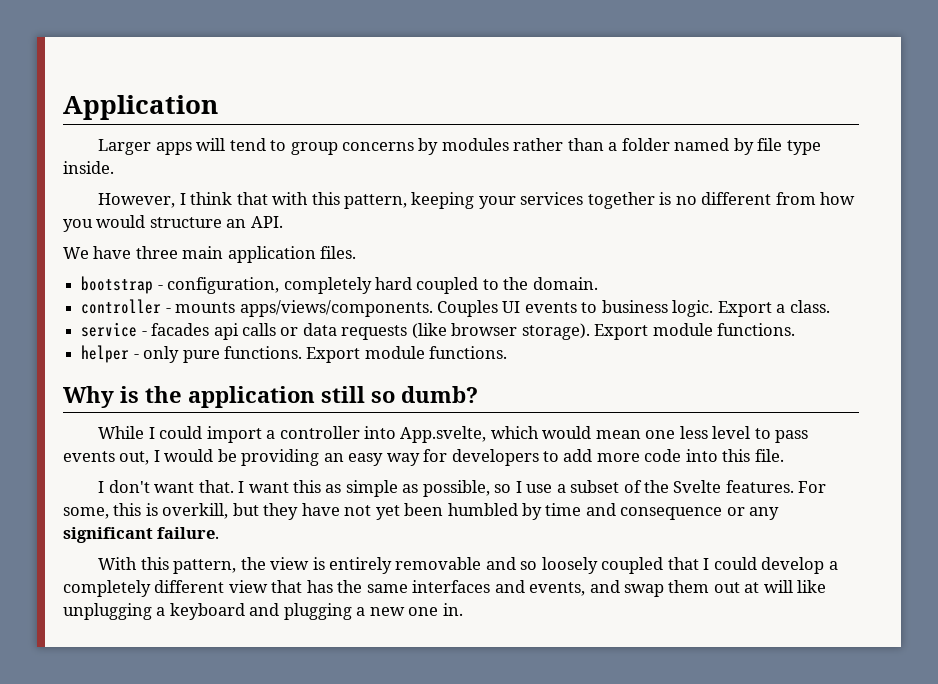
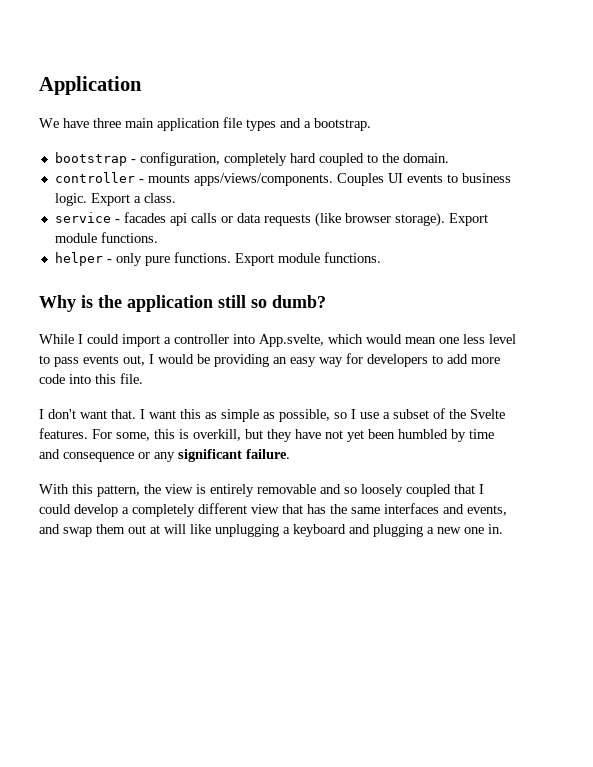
- Larger apps will tend to group concerns by modules rather than a folder named by file type inside.
- However, I think that with this pattern, keeping your services together is no different from how you would structure an API.
- We have three main application files.
+ We have three main application file types and a bootstrap.

